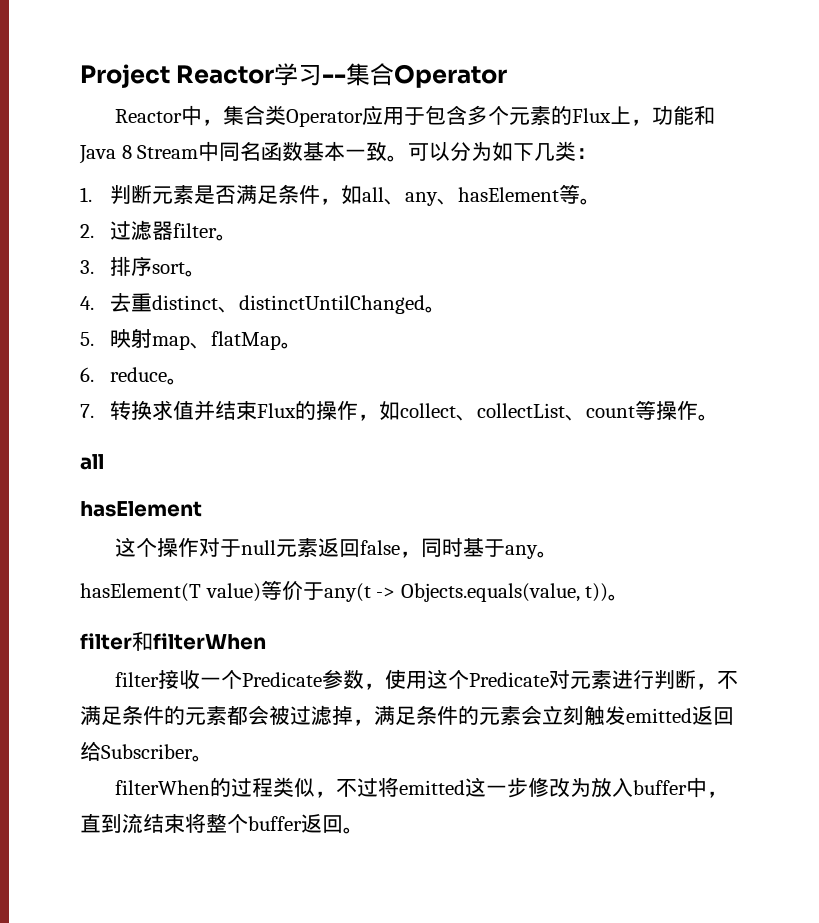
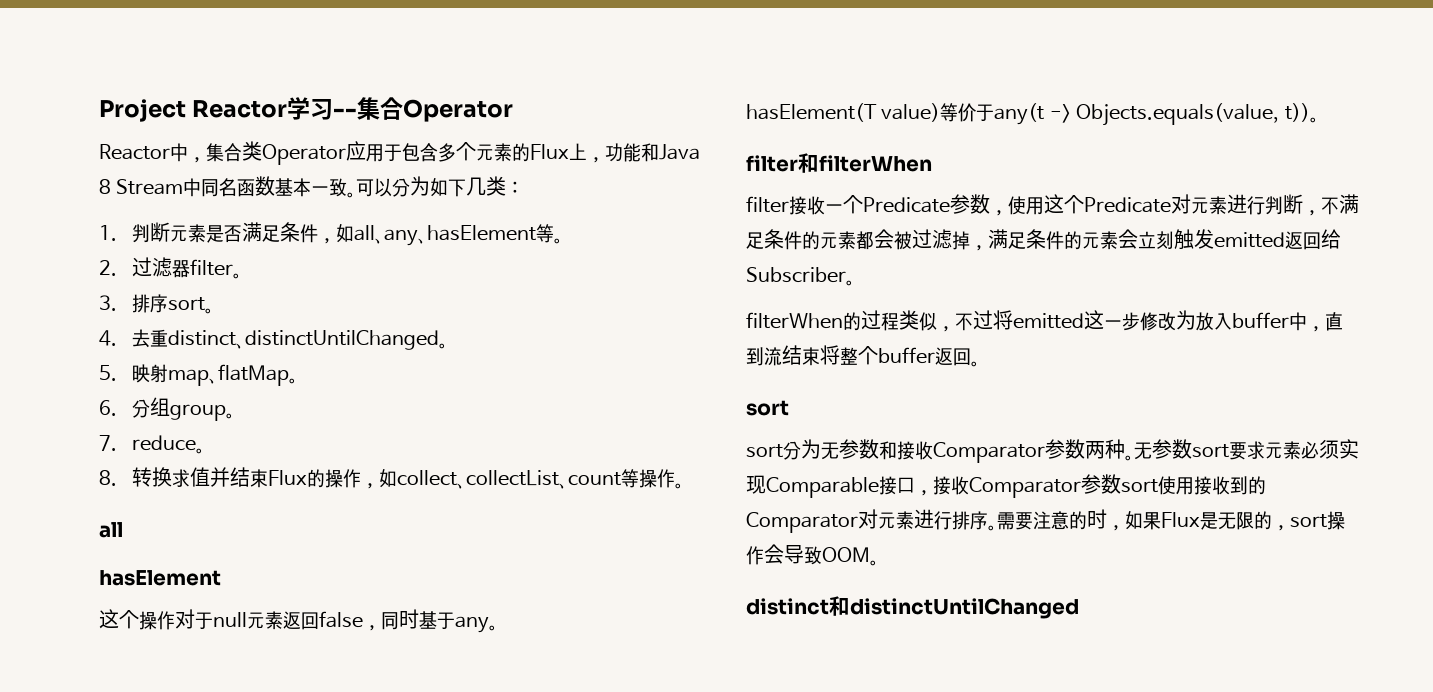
- 6. reduce。
+ 6.分组group。
+ 7. reduce。
- 7.转换求值并结束Flux的操作，如collect、collectList、count等操作。
+ 8.转换求值并结束Flux的操作，如collect、collectList、count等操作。
  filterWhen的过程类似，不过将emitted这一步修改为放入buffer中，直到流结束将整个buffer返回。
+ sort
+ sort分为无参数和接收Comparator参数两种。无参数sort要求元素必须实现Comparable接口，接收Comparator参数sort使用接收到的Comparator对元素进行排序。需要注意的时，如果Flux是无限的，sort操作会导致OOM。
+ distinct和distinctUntilChanged

